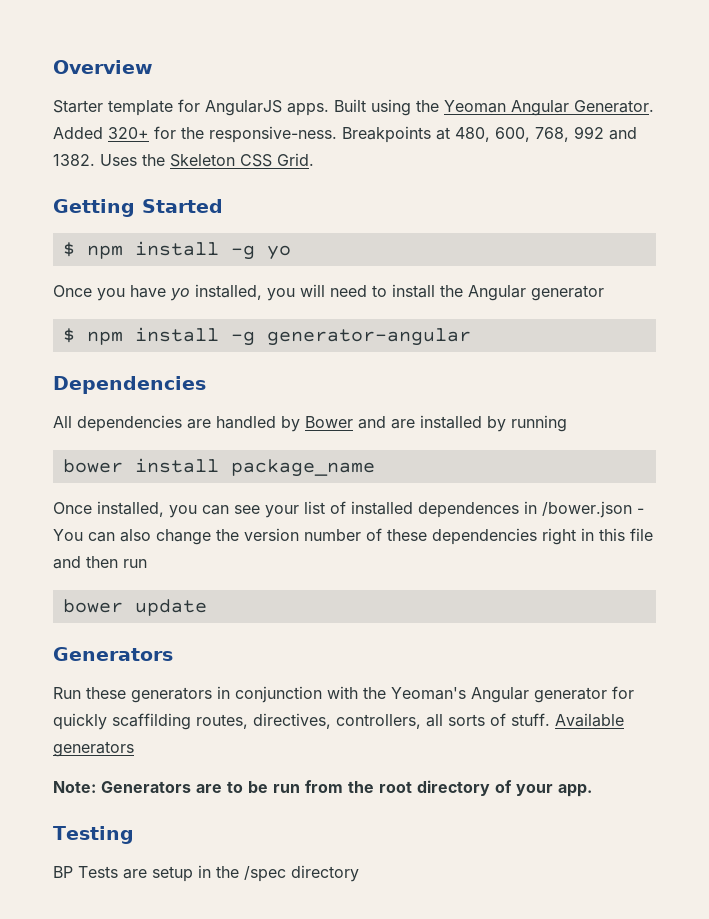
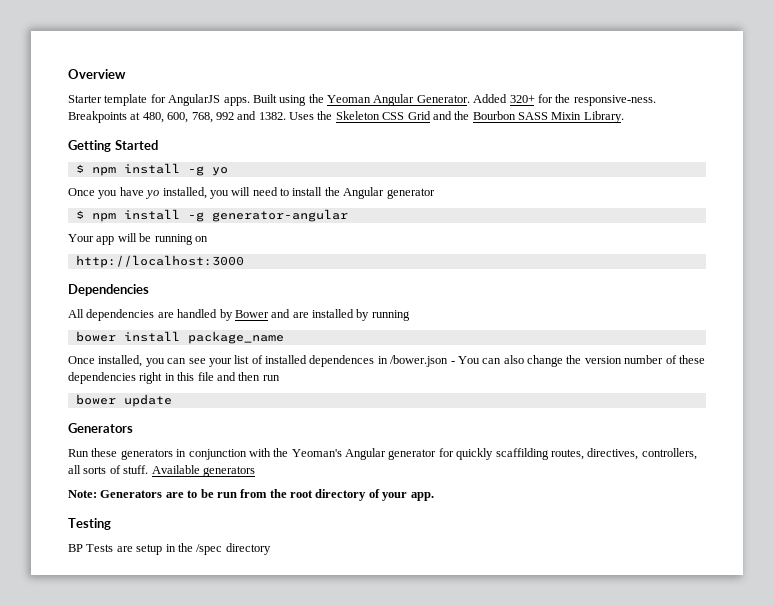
- Uses the Skeleton CSS Grid.
+ Uses the Skeleton CSS Grid and the Bourbon SASS Mixin Library.
+ Your app will be running on
+ http://localhost:3000

